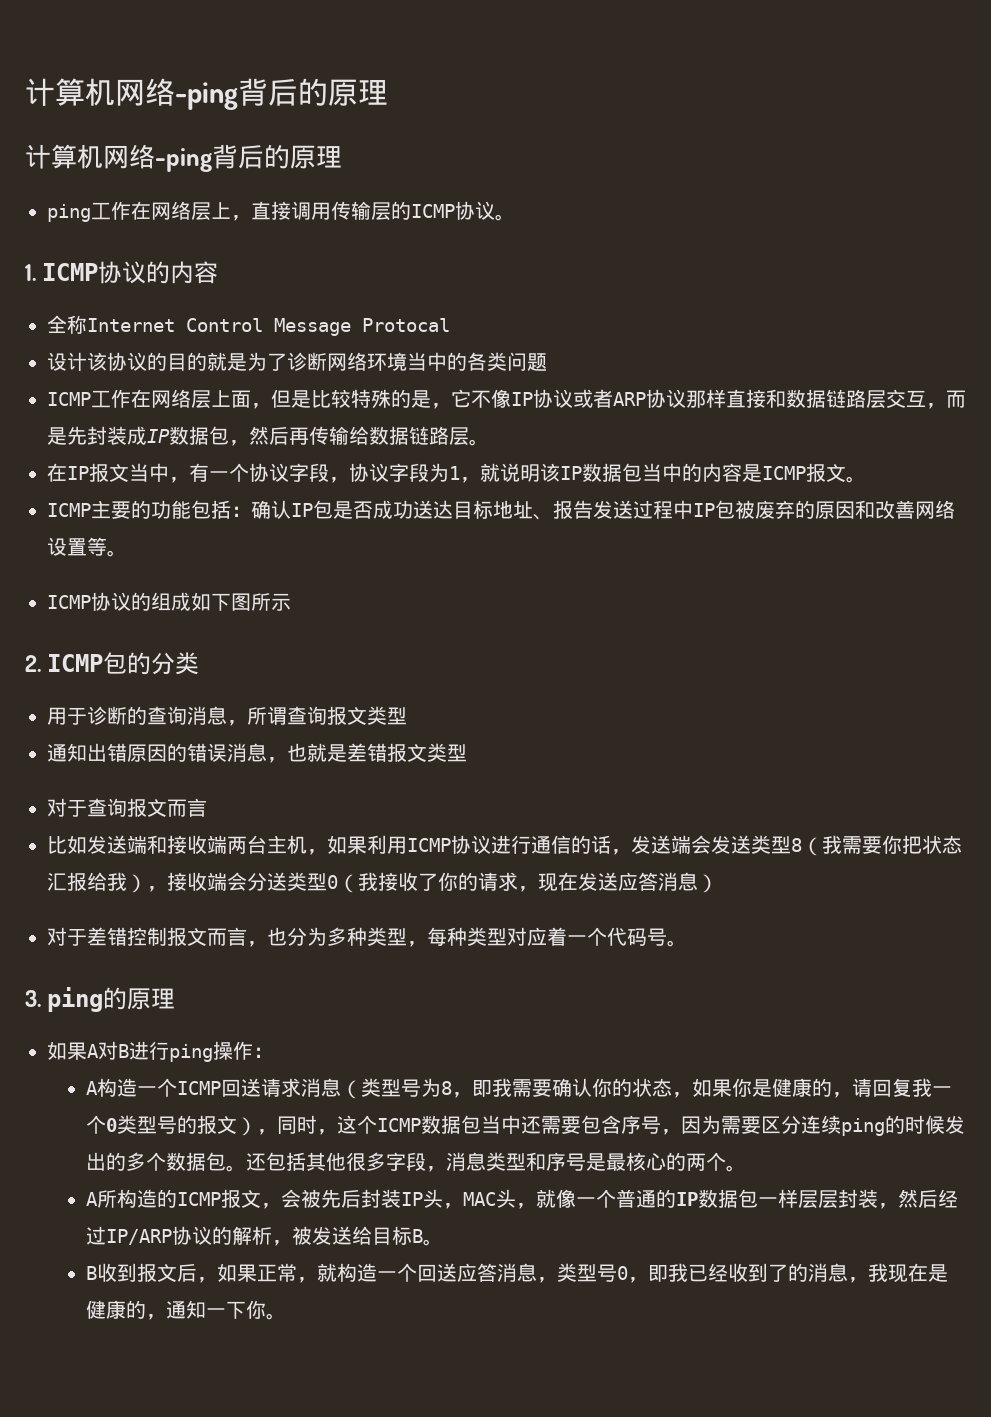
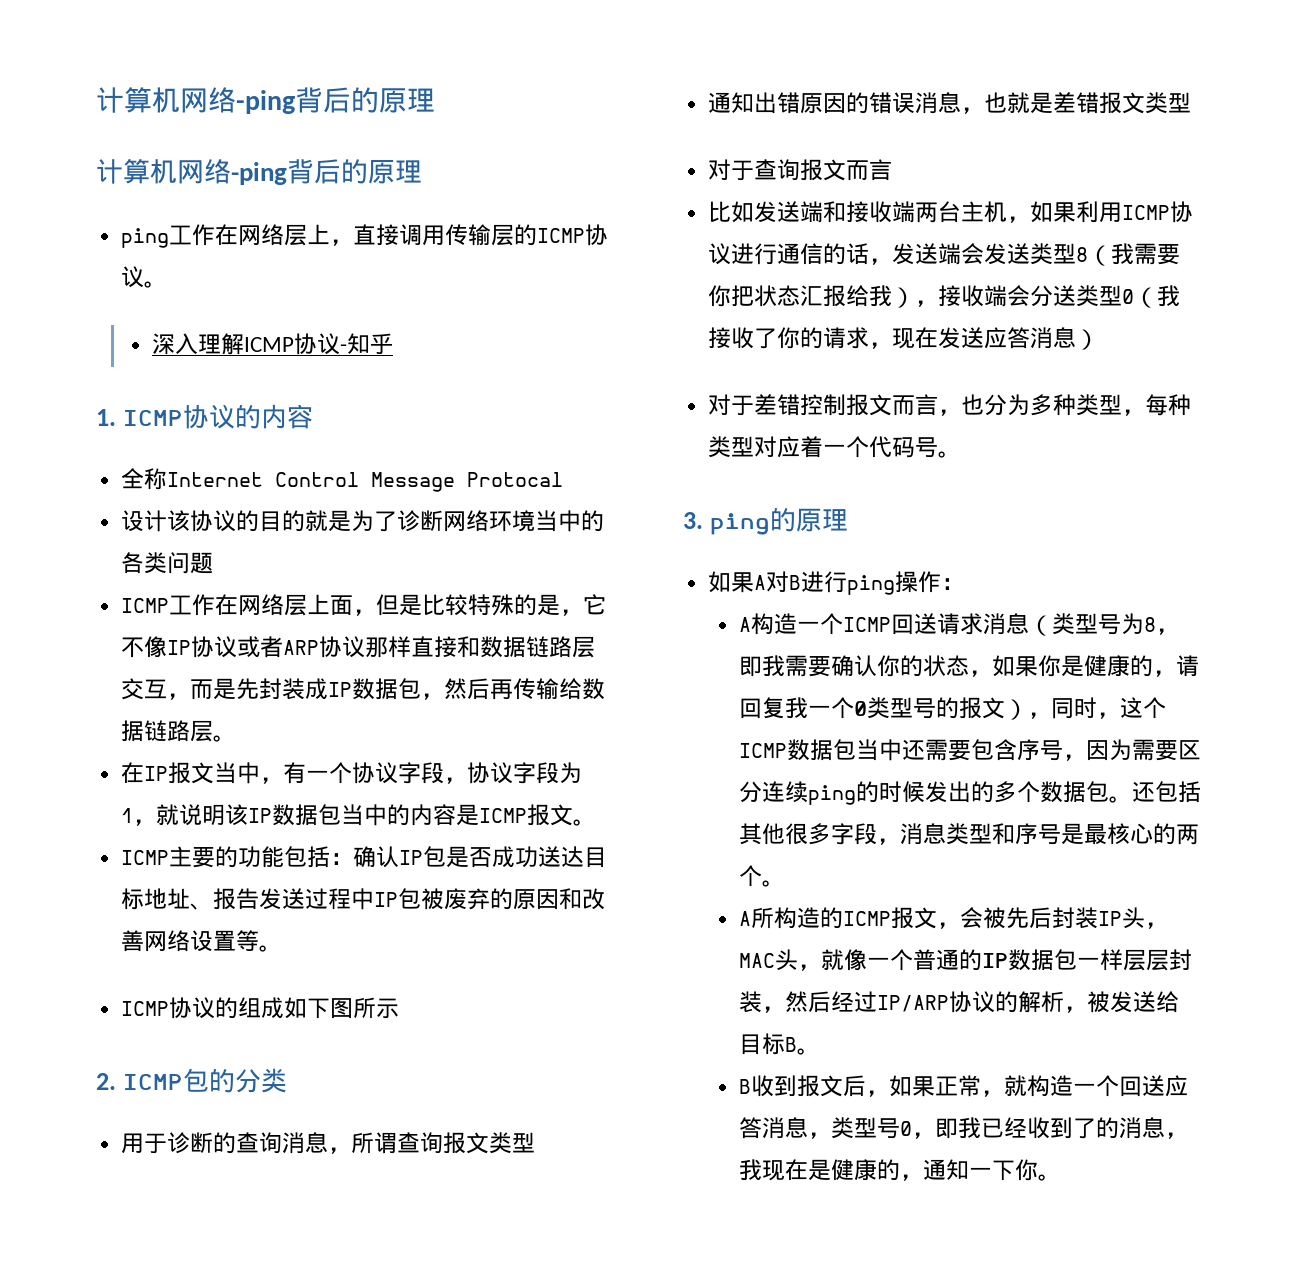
+ 深入理解ICMP协议-知乎

